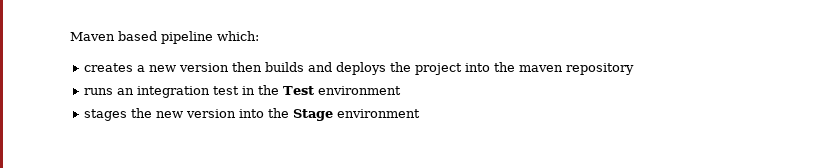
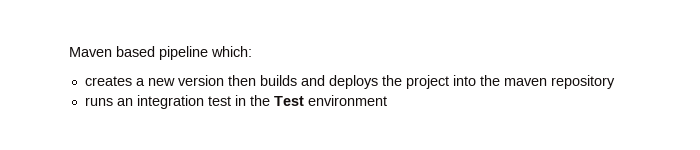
- stages the new version into the Stage environment

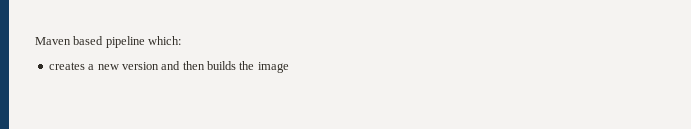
- creates a new version then builds and deploys the project into the maven repository
- runs an integration test in the Test environment
+ creates a new version and then builds the image

